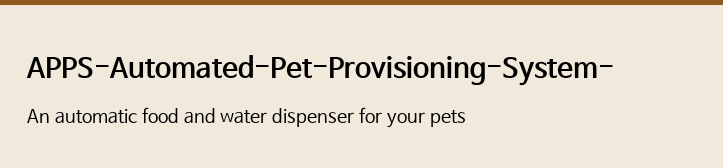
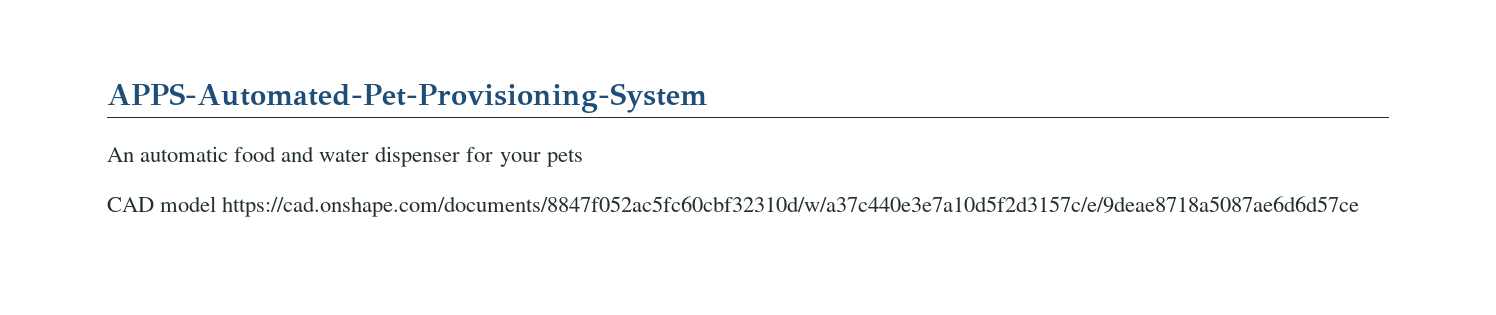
- APPS-Automated-Pet-Provisioning-System-
+ APPS-Automated-Pet-Provisioning-System
+ CAD model https://cad.onshape.com/documents/8847f052ac5fc60cbf32310d/w/a37c440e3e7a10d5f2d3157c/e/9deae8718a5087ae6d6d57ce

